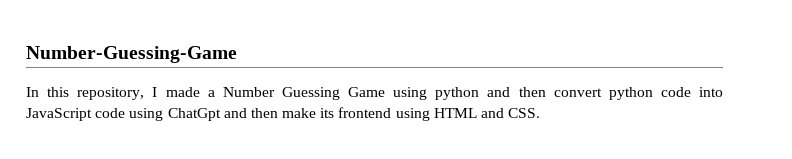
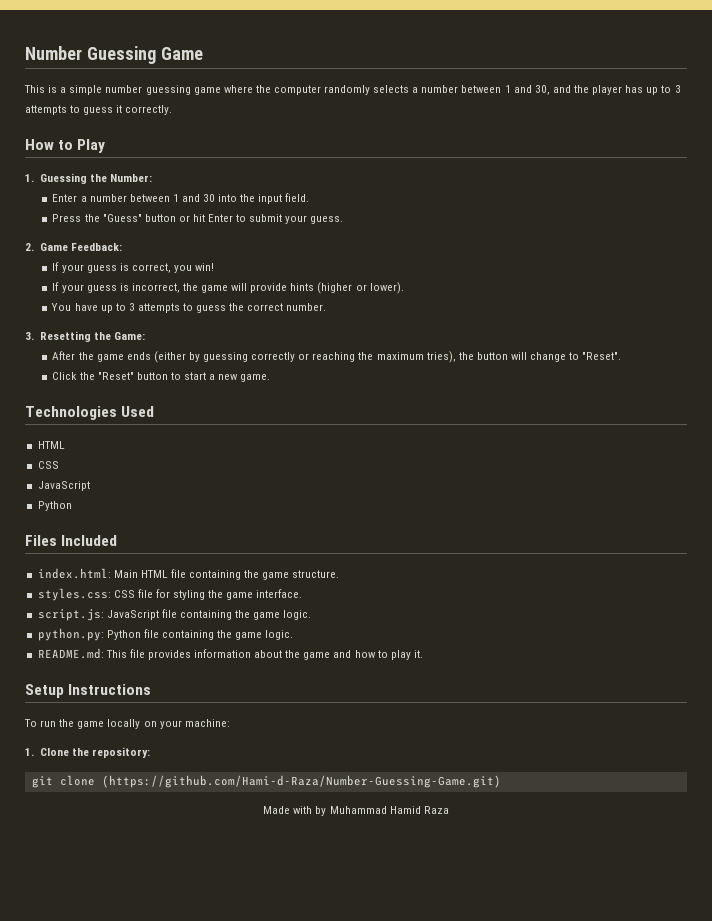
- Number-Guessing-Game
- In this repository, I made a Number Guessing Game using python and then convert python code into JavaScript code using ChatGpt and then make its frontend using HTML and CSS.
+ Number Guessing Game
+ This is a simple number guessing game where the computer randomly selects a number between 1 and 30, and the player has up to 3 attempts to guess it correctly.
+ How to Play
+ 1. Guessing the Number:
+ Enter a number between 1 and 30 into the input field.
+ Press the "Guess" button or hit Enter to submit your guess.
+ 2. Game Feedback:
+ If your guess is correct, you win!
+ If your guess is incorrect, the game will provide hints (higher or lower).
+ You have up to 3 attempts to guess the correct number.
+ 3. Resetting the Game:
+ After the game ends (either by guessing correctly or reaching the maximum tries), the button will change to "Reset".
+ Click the "Reset" button to start a new game.
+ Technologies Used
+ HTML
+ CSS
+ JavaScript
+ Python
+ Files Included
+ index.html: Main HTML file containing the game structure.
+ styles.css: CSS file for styling the game interface.
+ script.js: JavaScript file containing the game logic.
+ python.py: Python file containing the game logic.
+ README.md: This file provides information about the game and how to play it.
+ Setup Instructions
+ To run the game locally on your machine:
+ 1. Clone the repository:
+ git clone (https://github.com/Hami-d-Raza/Number-Guessing-Game.git)
+ Made with by Muhammad Hamid Raza

